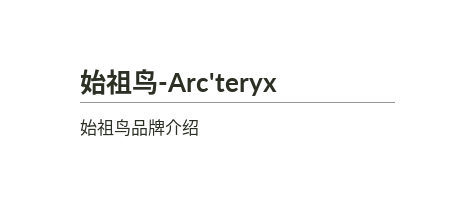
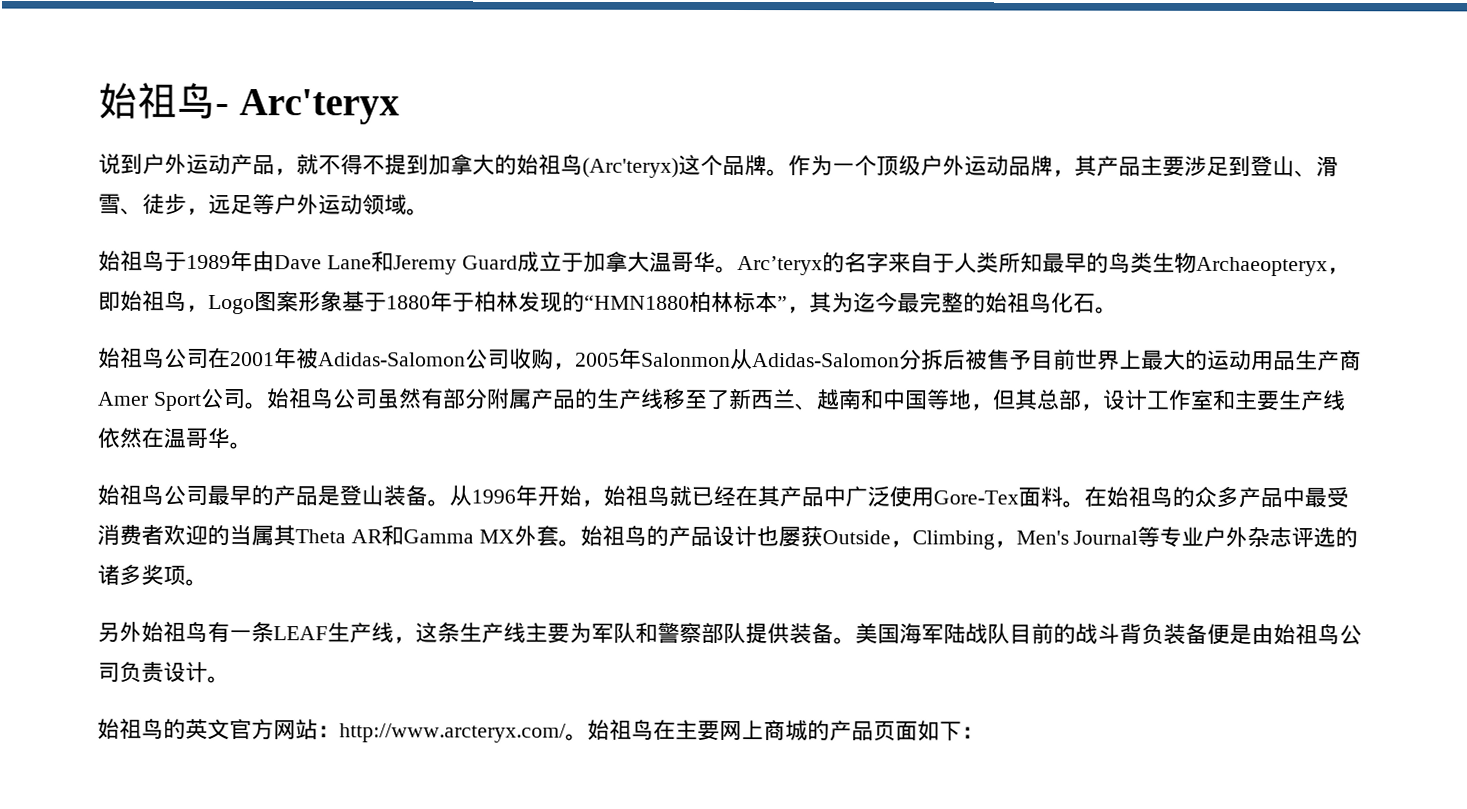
- 始祖鸟-Arc'teryx
- 始祖鸟品牌介绍
+ 始祖鸟- Arc'teryx
+ 说到户外运动产品，就不得不提到加拿大的始祖鸟(Arc'teryx)这个品牌。作为一个顶级户外运动品牌，其产品主要涉足到登山、滑雪、徒步，远足等户外运动领域。
+ 始祖鸟于1989年由Dave Lane和Jeremy Guard成立于加拿大温哥华。Arc’teryx的名字来自于人类所知最早的鸟类生物Archaeopteryx，即始祖鸟，Logo图案形象基于1880年于柏林发现的“HMN1880柏林标本”，其为迄今最完整的始祖鸟化石。
+ 始祖鸟公司在2001年被Adidas-Salomon公司收购，2005年Salonmon从Adidas-Salomon分拆后被售予目前世界上最大的运动用品生产商Amer Sport公司。始祖鸟公司虽然有部分附属产品的生产线移至了新西兰、越南和中国等地，但其总部，设计工作室和主要生产线依然在温哥华。
+ 始祖鸟公司最早的产品是登山装备。从1996年开始，始祖鸟就已经在其产品中广泛使用Gore-Tex面料。在始祖鸟的众多产品中最受消费者欢迎的当属其Theta AR和Gamma MX外套。始祖鸟的产品设计也屡获Outside，Climbing，Men's Journal等专业户外杂志评选的诸多奖项。
+ 另外始祖鸟有一条LEAF生产线，这条生产线主要为军队和警察部队提供装备。美国海军陆战队目前的战斗背负装备便是由始祖鸟公司负责设计。
+ 始祖鸟的英文官方网站：http://www.arcteryx.com/。始祖鸟在主要网上商城的产品页面如下：

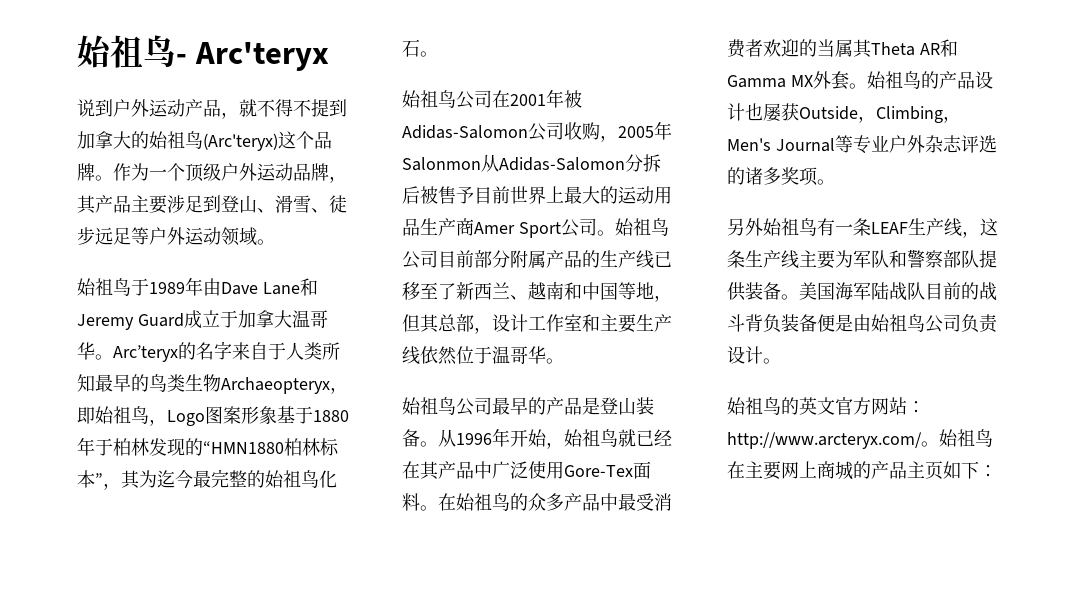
- 作为一个顶级户外运动品牌，其产品主要涉足到登山、滑雪、徒步，远足等户外运动领域。
+ 作为一个顶级户外运动品牌，其产品主要涉足到登山、滑雪、徒步远足等户外运动领域。
- 始祖鸟公司虽然有部分附属产品的生产线移至了新西兰、越南和中国等地，但其总部，设计工作室和主要生产线依然在温哥华。
+ 始祖鸟公司目前部分附属产品的生产线已移至了新西兰、越南和中国等地，但其总部，设计工作室和主要生产线依然位于温哥华。
- 始祖鸟在主要网上商城的产品页面如下：
+ 始祖鸟在主要网上商城的产品主页如下：

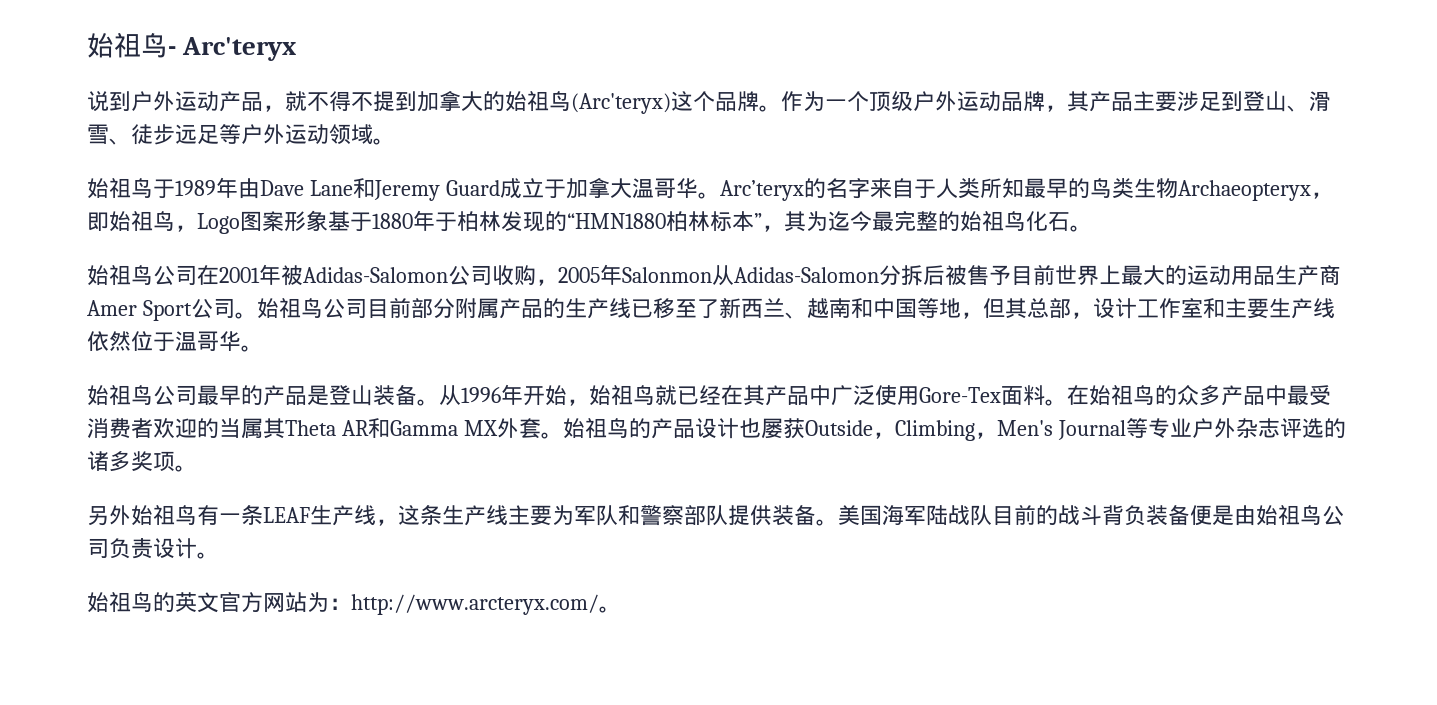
- 始祖鸟的英文官方网站：http://www.arcteryx.com/。始祖鸟在主要网上商城的产品主页如下：
+ 始祖鸟的英文官方网站为：http://www.arcteryx.com/。

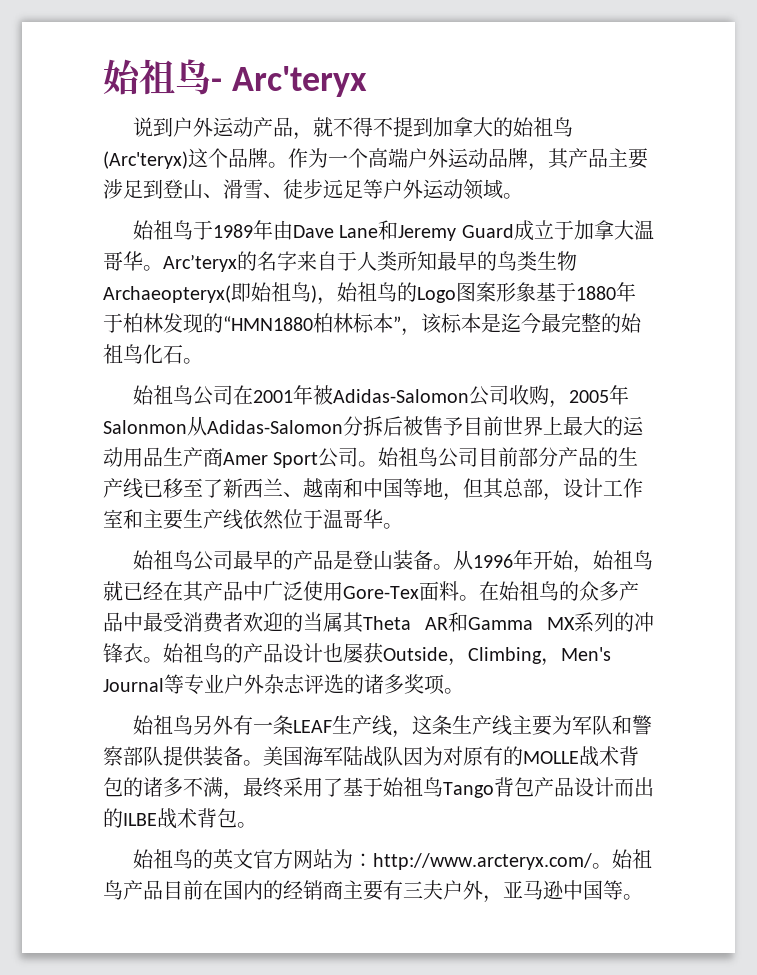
- 作为一个顶级户外运动品牌，其产品主要涉足到登山、滑雪、徒步远足等户外运动领域。
+ 作为一个高端户外运动品牌，其产品主要涉足到登山、滑雪、徒步远足等户外运动领域。
- Arc’teryx的名字来自于人类所知最早的鸟类生物Archaeopteryx，即始祖鸟，Logo图案形象基于1880年于柏林发现的“HMN1880柏林标本”，其为迄今最完整的始祖鸟化石。
+ Arc’teryx的名字来自于人类所知最早的鸟类生物Archaeopteryx(即始祖鸟)，始祖鸟的Logo图案形象基于1880年于柏林发现的“HMN1880柏林标本”，该标本是迄今最完整的始祖鸟化石。
- 始祖鸟公司目前部分附属产品的生产线已移至了新西兰、越南和中国等地，但其总部，设计工作室和主要生产线依然位于温哥华。
+ 始祖鸟公司目前部分产品的生产线已移至了新西兰、越南和中国等地，但其总部，设计工作室和主要生产线依然位于温哥华。
- 在始祖鸟的众多产品中最受消费者欢迎的当属其Theta AR和Gamma MX外套。
+ 在始祖鸟的众多产品中最受消费者欢迎的当属其Theta AR和Gamma MX系列的冲锋衣。
- 另外始祖鸟有一条LEAF生产线，这条生产线主要为军队和警察部队提供装备。
+ 始祖鸟另外有一条LEAF生产线，这条生产线主要为军队和警察部队提供装备。
- 美国海军陆战队目前的战斗背负装备便是由始祖鸟公司负责设计。
+ 美国海军陆战队因为对原有的MOLLE战术背包的诸多不满，最终采用了基于始祖鸟Tango背包产品设计而出的ILBE战术背包。
+ 始祖鸟产品目前在国内的经销商主要有三夫户外，亚马逊中国等。

